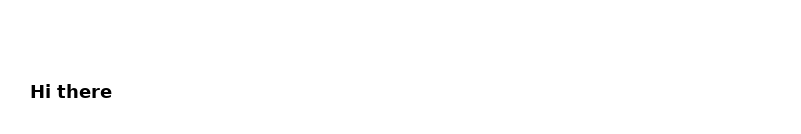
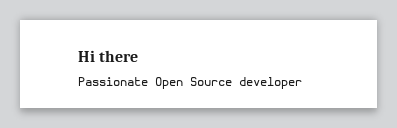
+ Passionate Open Source developer

